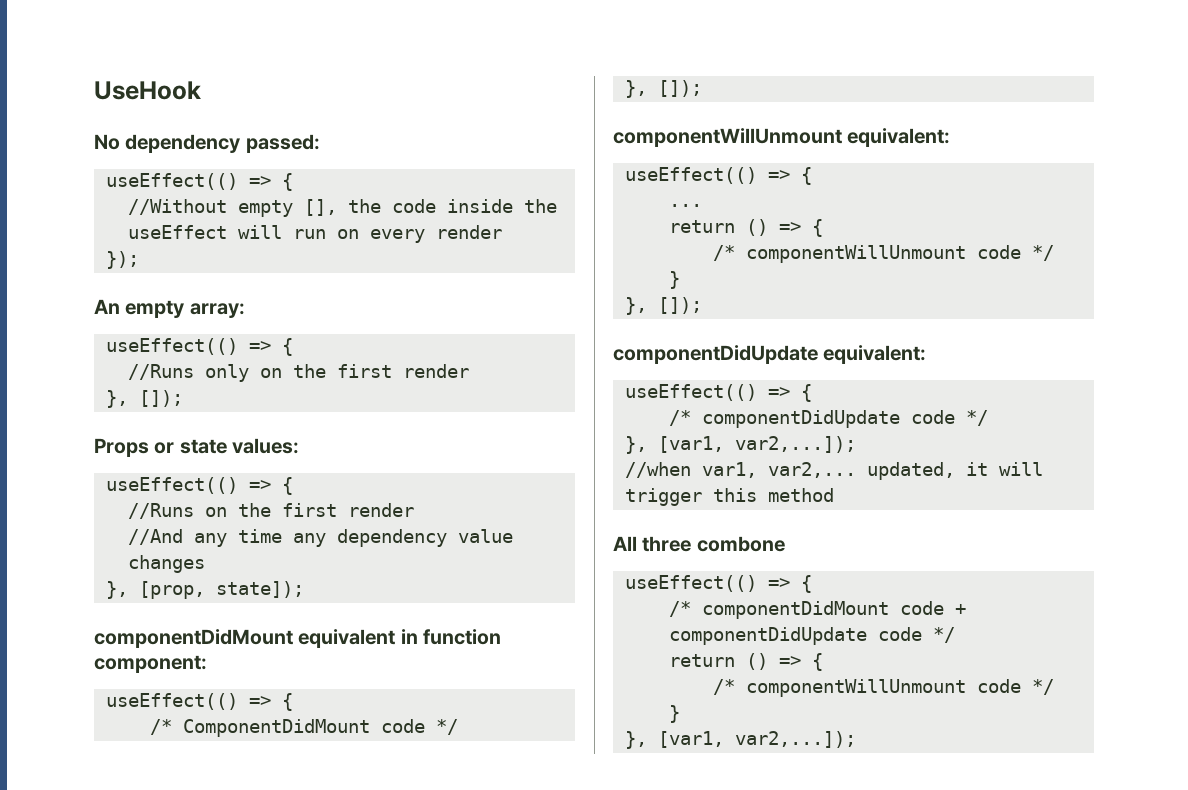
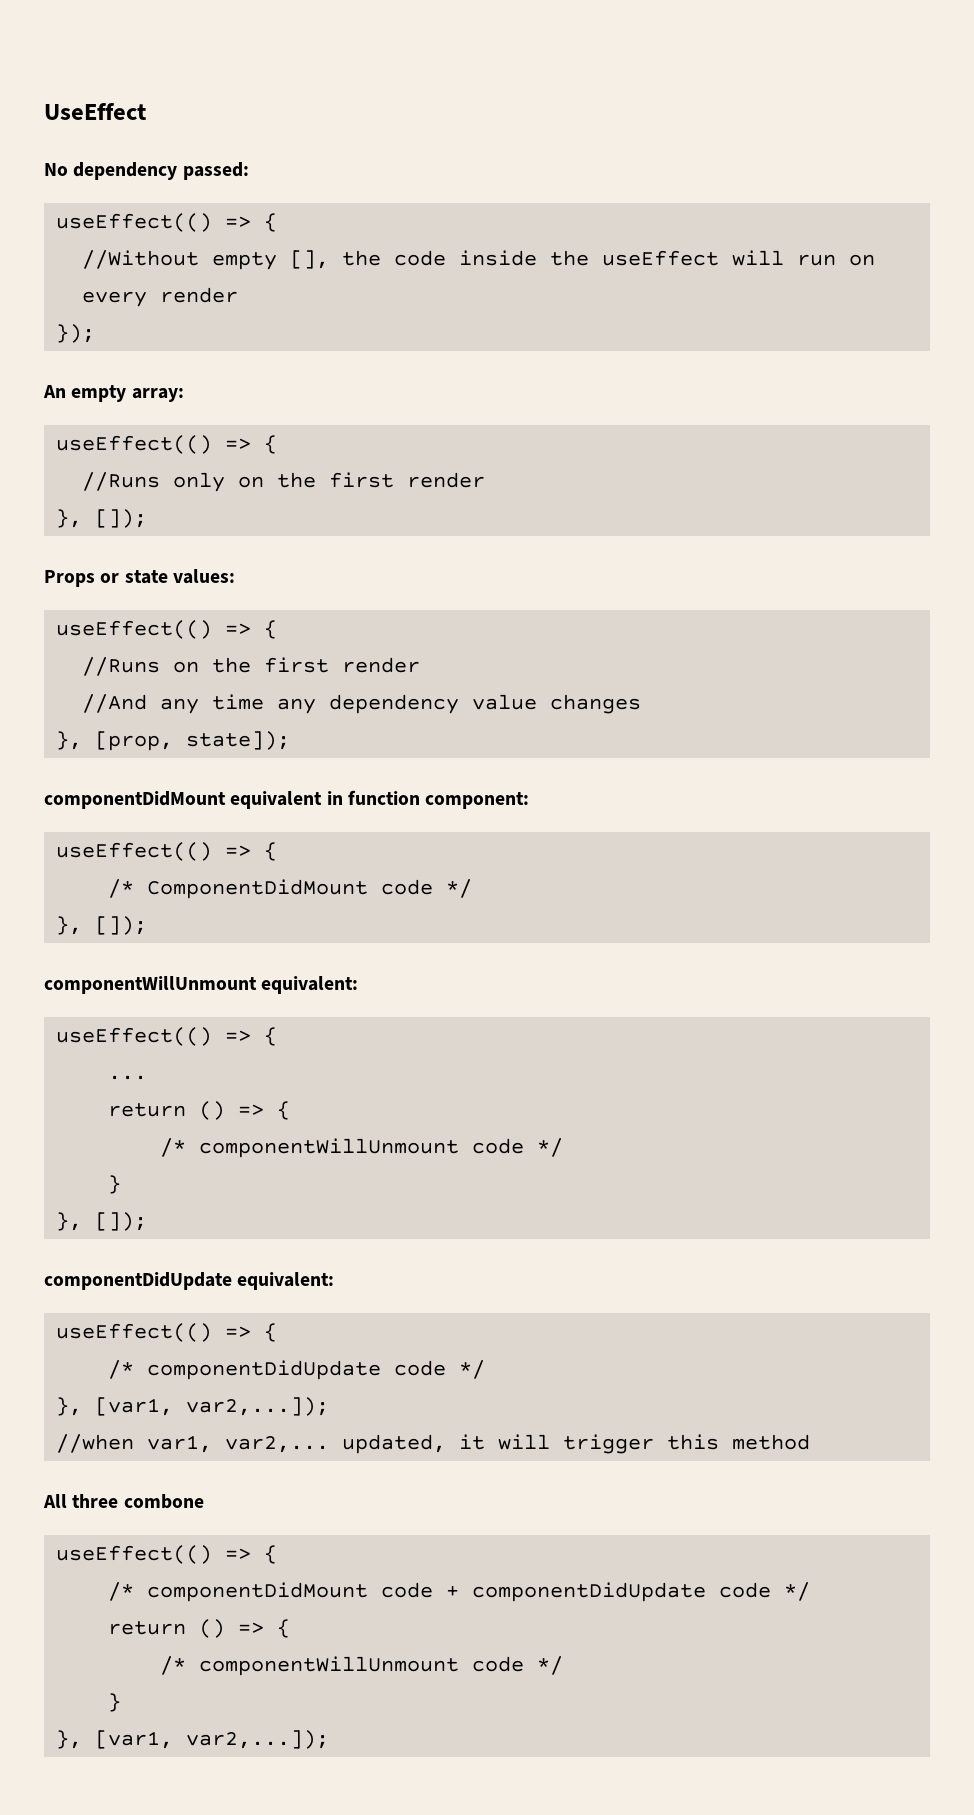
- UseHook
+ UseEffect

